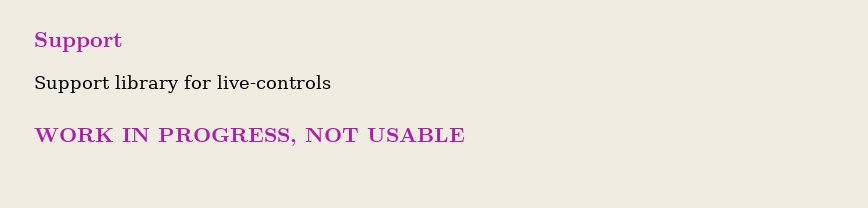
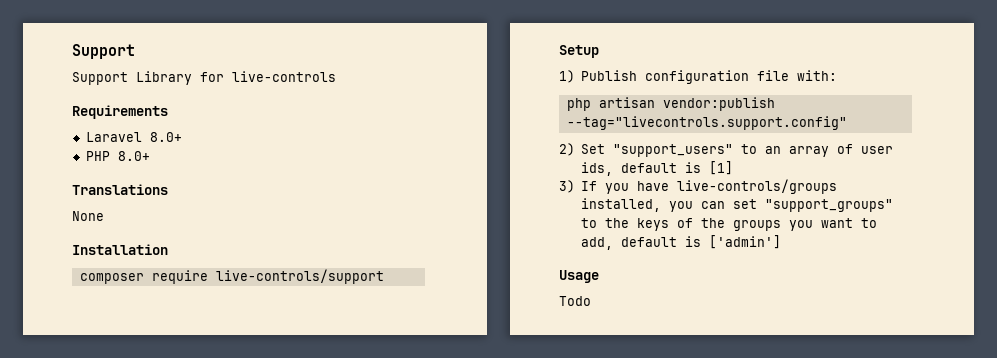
- Support library for live-controls
+ Support Library for live-controls
- WORK IN PROGRESS, NOT USABLE
+ Requirements
+ Laravel 8.0+
+ PHP 8.0+
+ Translations
+ None
+ Installation
+ composer require live-controls/support
+ Setup
+ 1) Publish configuration file with:
+ php artisan vendor:publish --tag="livecontrols.support.config"
+ 2) Set "support_users" to an array of user ids, default is [1]
+ 3) If you have live-controls/groups installed, you can set "support_groups" to the keys of the groups you want to add, default is ['admin']
+ Usage
+ Todo

